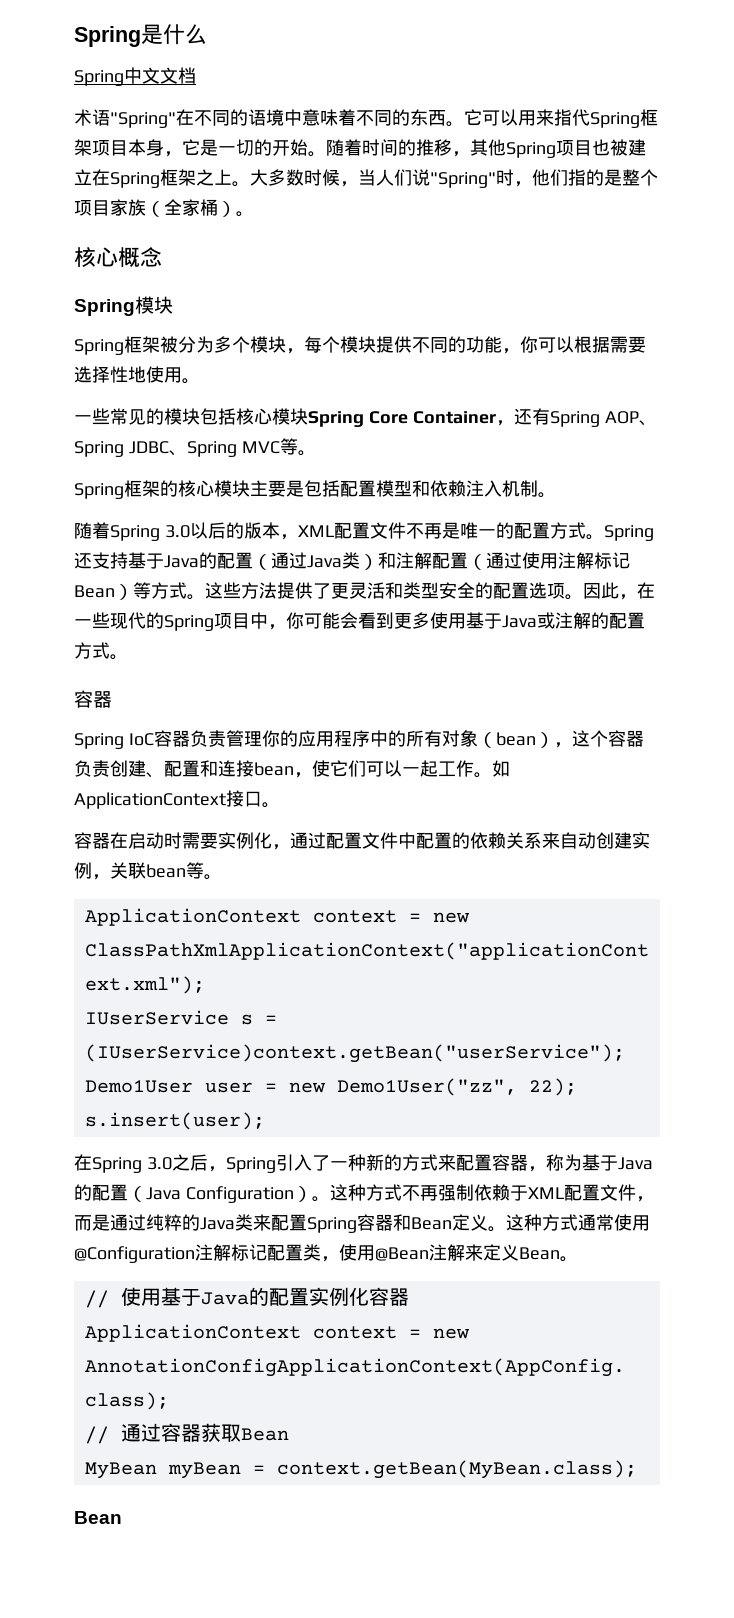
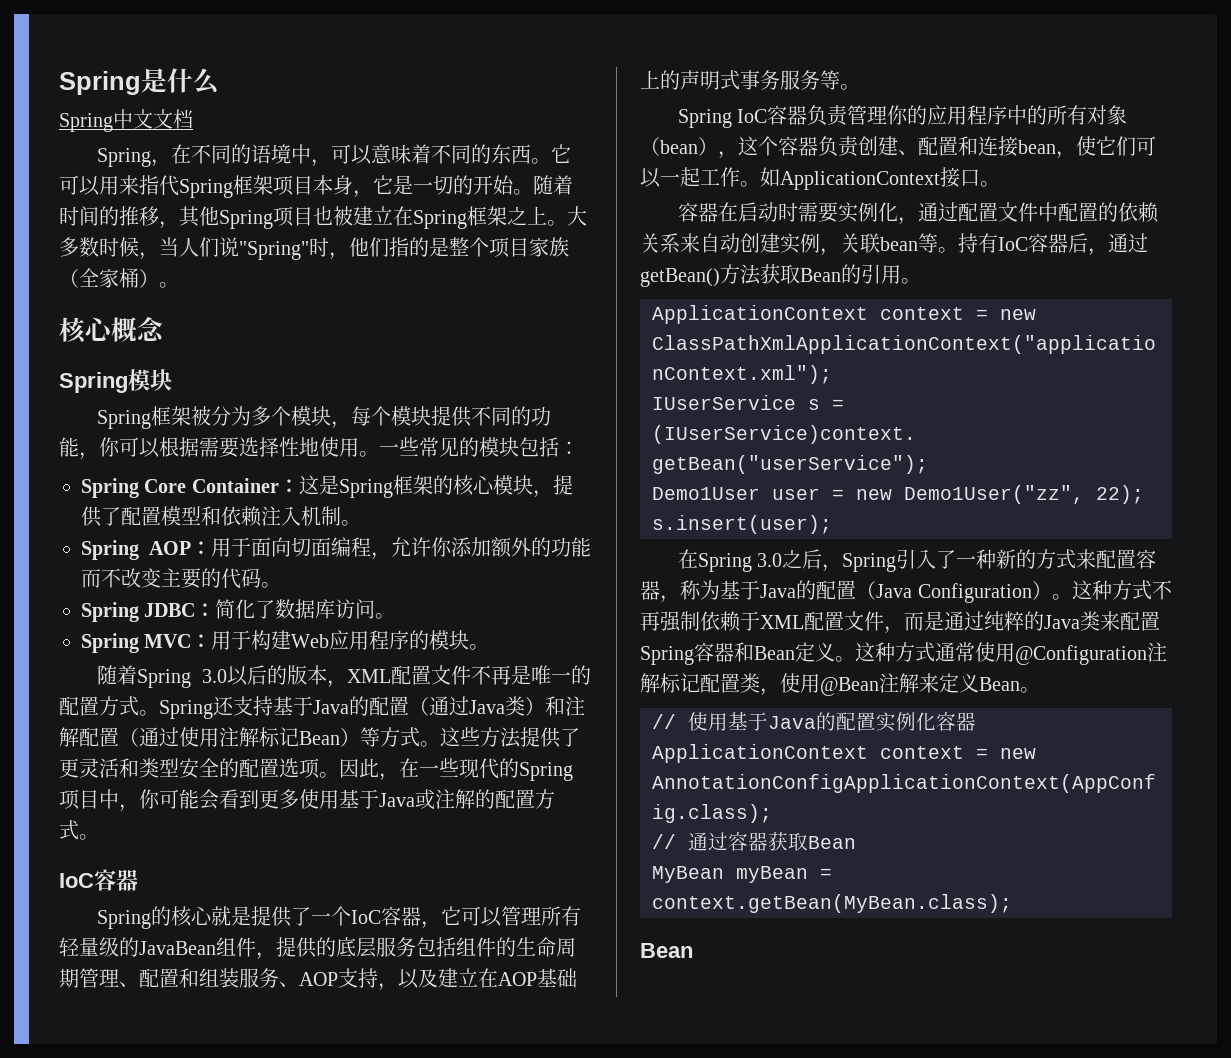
- 术语"Spring"在不同的语境中意味着不同的东西。
+ Spring，在不同的语境中，可以意味着不同的东西。
- Spring框架被分为多个模块，每个模块提供不同的功能，你可以根据需要选择性地使用。
- 一些常见的模块包括核心模块Spring Core Container，还有Spring AOP、Spring JDBC、Spring MVC等。
- Spring框架的核心模块主要是包括配置模型和依赖注入机制。
+ Spring框架被分为多个模块，每个模块提供不同的功能，你可以根据需要选择性地使用。一些常见的模块包括：
+ Spring Core Container：这是Spring框架的核心模块，提供了配置模型和依赖注入机制。
+ Spring AOP：用于面向切面编程，允许你添加额外的功能而不改变主要的代码。
+ Spring JDBC：简化了数据库访问。
+ Spring MVC：用于构建Web应用程序的模块。
  因此，在一些现代的Spring项目中，你可能会看到更多使用基于Java或注解的配置方式。
- 容器
+ IoC容器
+ Spring的核心就是提供了一个IoC容器，它可以管理所有轻量级的JavaBean组件，提供的底层服务包括组件的生命周期管理、配置和组装服务、AOP支持，以及建立在AOP基础上的声明式事务服务等。
+ 持有IoC容器后，通过getBean()方法获取Bean的引用。

